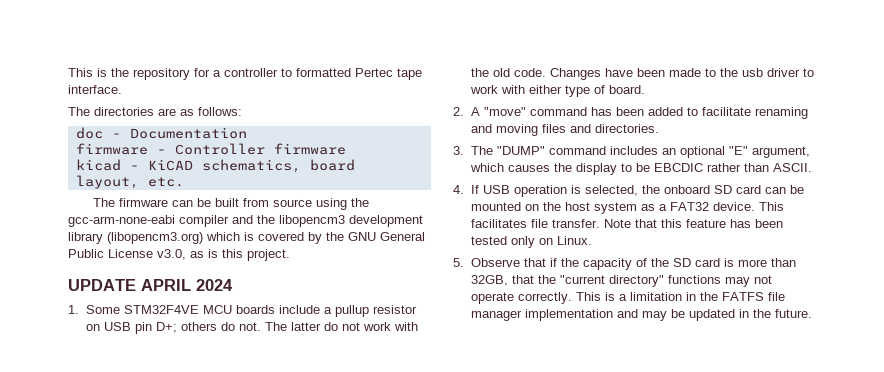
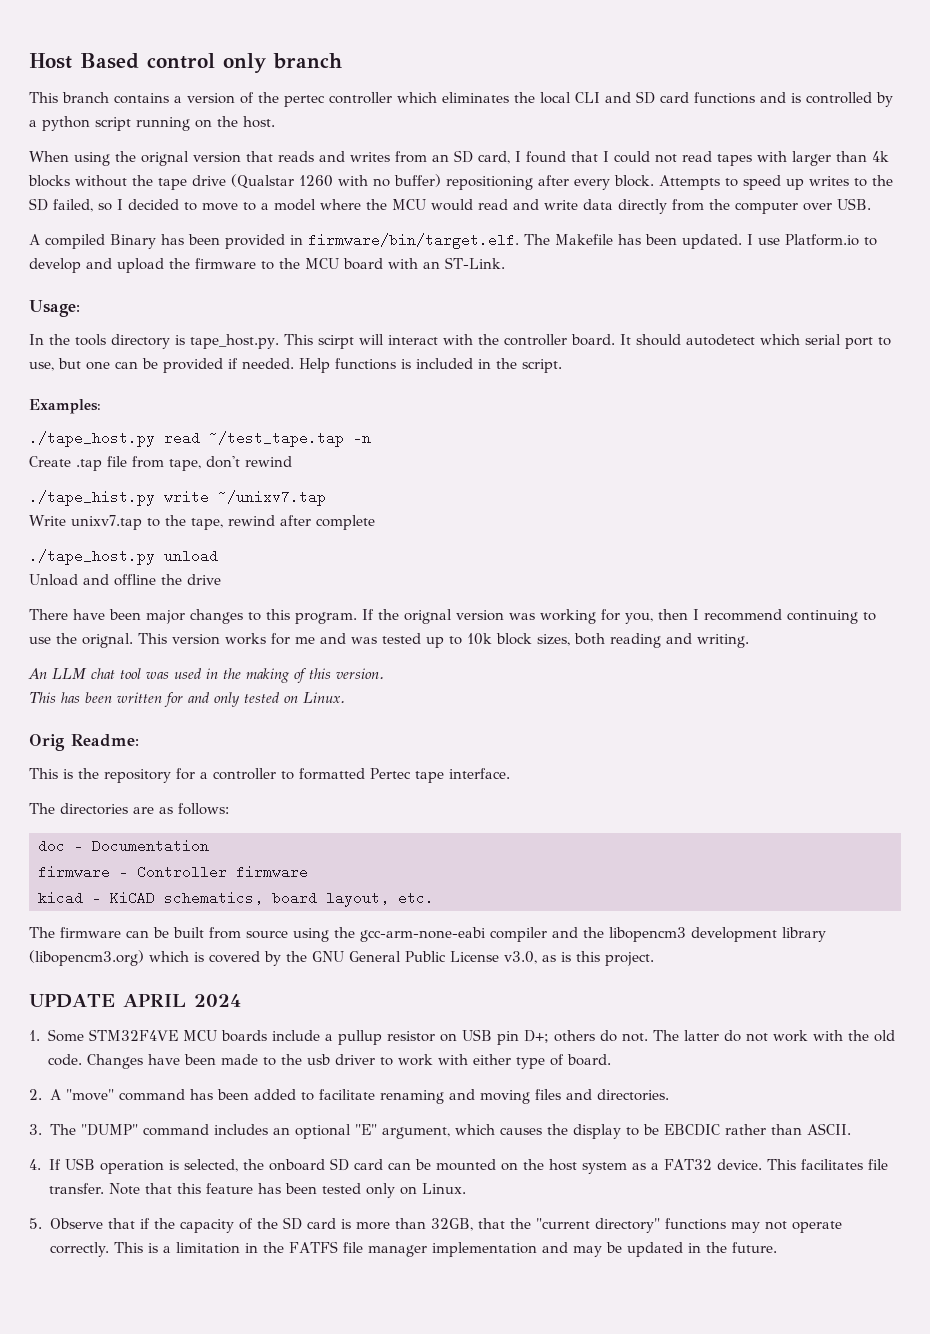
+ Host Based control only branch
+ This branch contains a version of the pertec controller which eliminates the local CLI and SD card functions and is controlled by a python script running on the host.
+ When using the orignal version that reads and writes from an SD card, I found that I could not read tapes with larger than 4k blocks without the tape drive (Qualstar 1260 with no buffer) repositioning after every block. Attempts to speed up writes to the SD failed, so I decided to move to a model where the MCU would read and write data directly from the computer over USB.
+ A compiled Binary has been provided in firmware/bin/target.elf. The Makefile has been updated. I use Platform.io to develop and upload the firmware to the MCU board with an ST-Link.
+ Usage:
+ In the tools directory is tape_host.py. This scirpt will interact with the controller board. It should autodetect which serial port to use, but one can be provided if needed. Help functions is included in the script.
+ Examples:
+ ./tape_host.py read ~/test_tape.tap -n
+ Create .tap file from tape, don't rewind
+ ./tape_hist.py write ~/unixv7.tap
+ Write unixv7.tap to the tape, rewind after complete
+ ./tape_host.py unload
+ Unload and offline the drive
+ There have been major changes to this program. If the orignal version was working for you, then I recommend continuing to use the orignal. This version works for me and was tested up to 10k block sizes, both reading and writing.
+ An LLM chat tool was used in the making of this version.
+ This has been written for and only tested on Linux.
+ Orig Readme:

